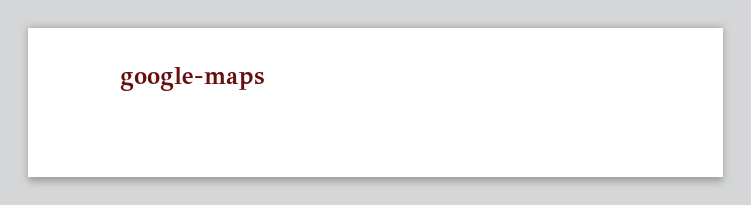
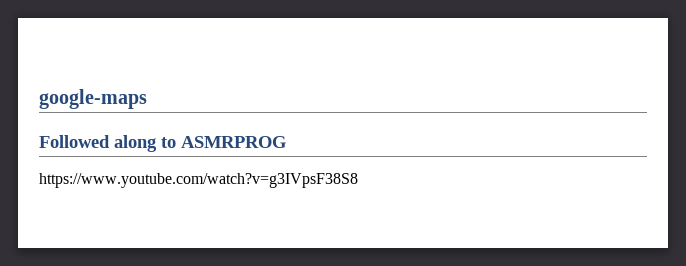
+ Followed along to ASMRPROG
+ https://www.youtube.com/watch?v=g3IVpsF38S8

